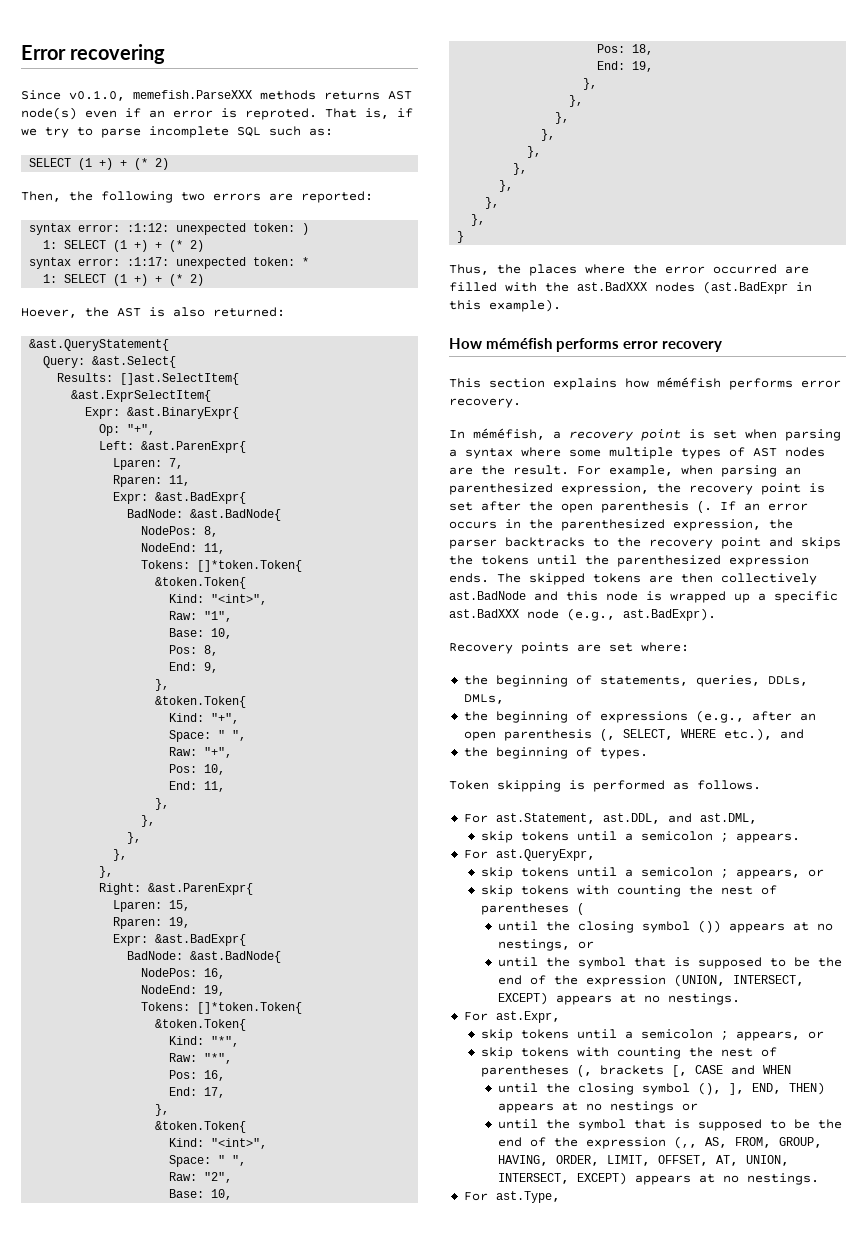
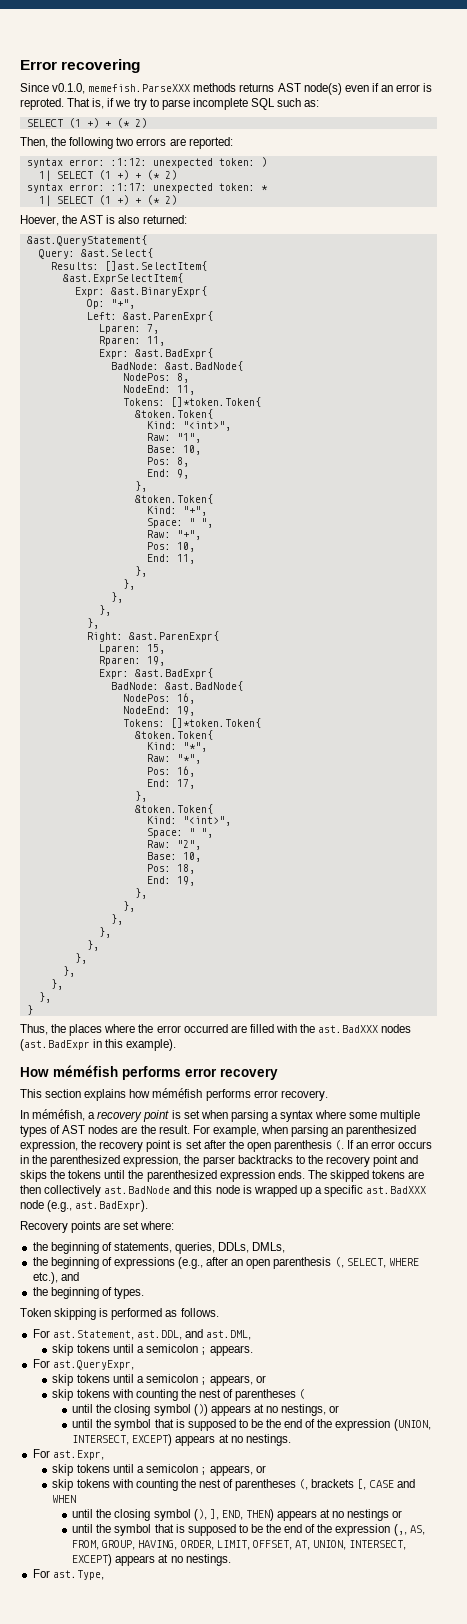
  syntax error: :1:12: unexpected token: )
- 1: SELECT (1 +) + (* 2)
+ 1| SELECT (1 +) + (* 2)
  syntax error: :1:17: unexpected token: *
- 1: SELECT (1 +) + (* 2)
+ 1| SELECT (1 +) + (* 2)

